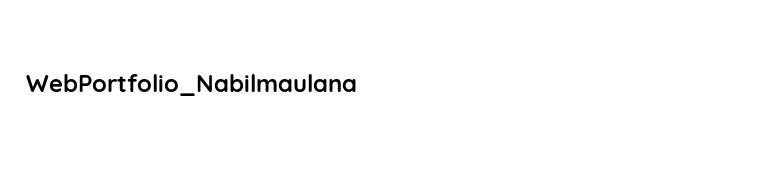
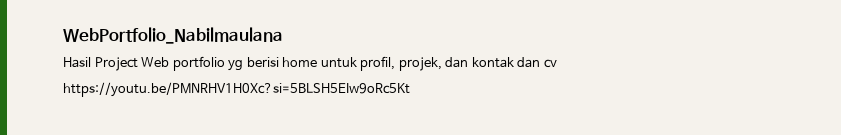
+ Hasil Project Web portfolio yg berisi home untuk profil, projek, dan kontak dan cv
+ https://youtu.be/PMNRHV1H0Xc?si=5BLSH5EIw9oRc5Kt

